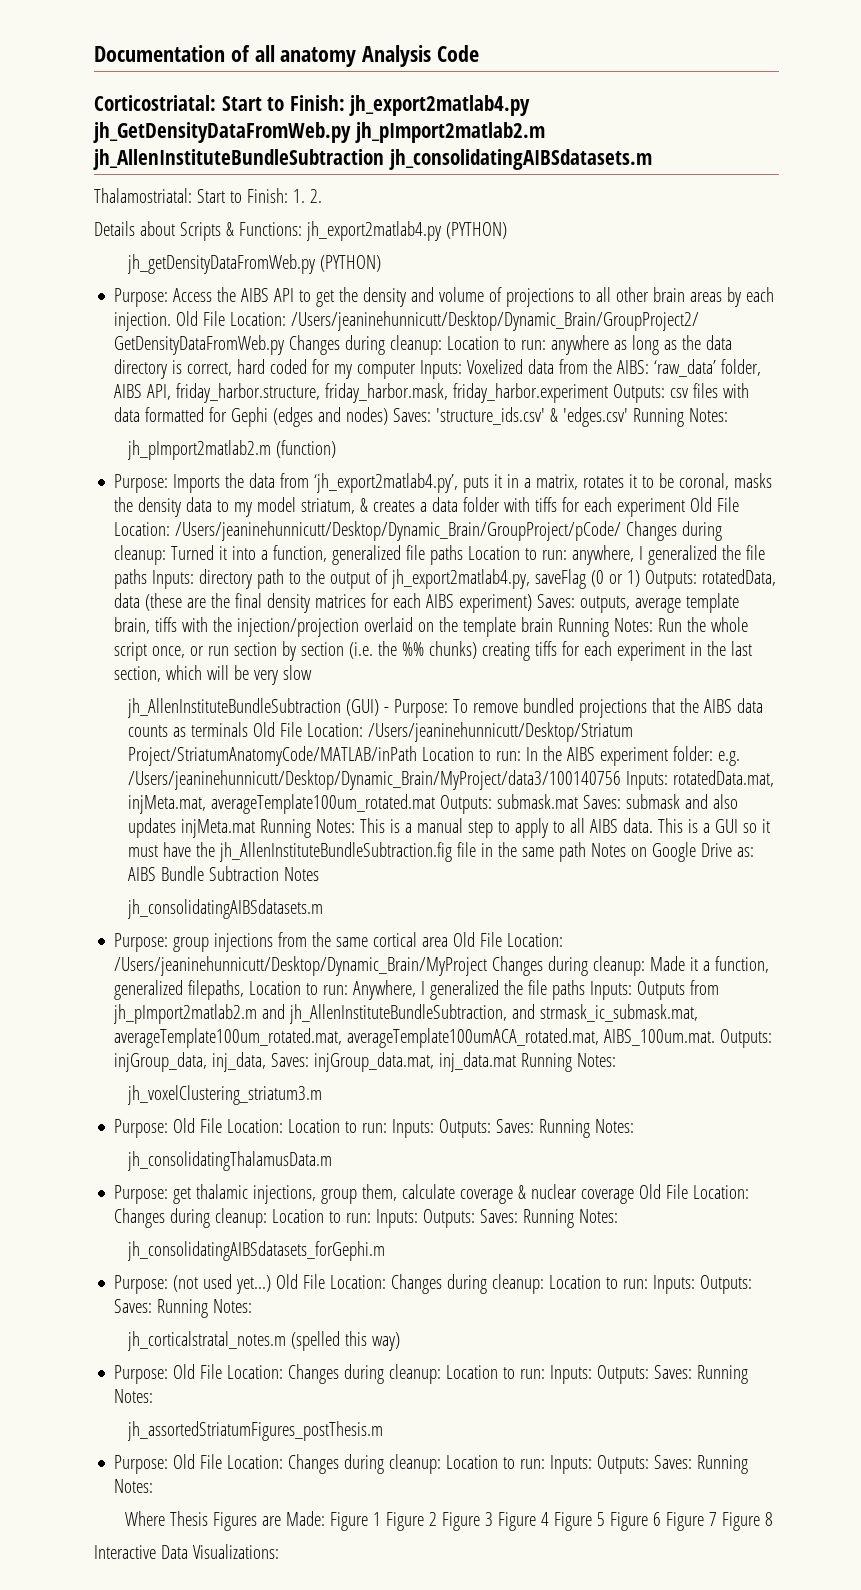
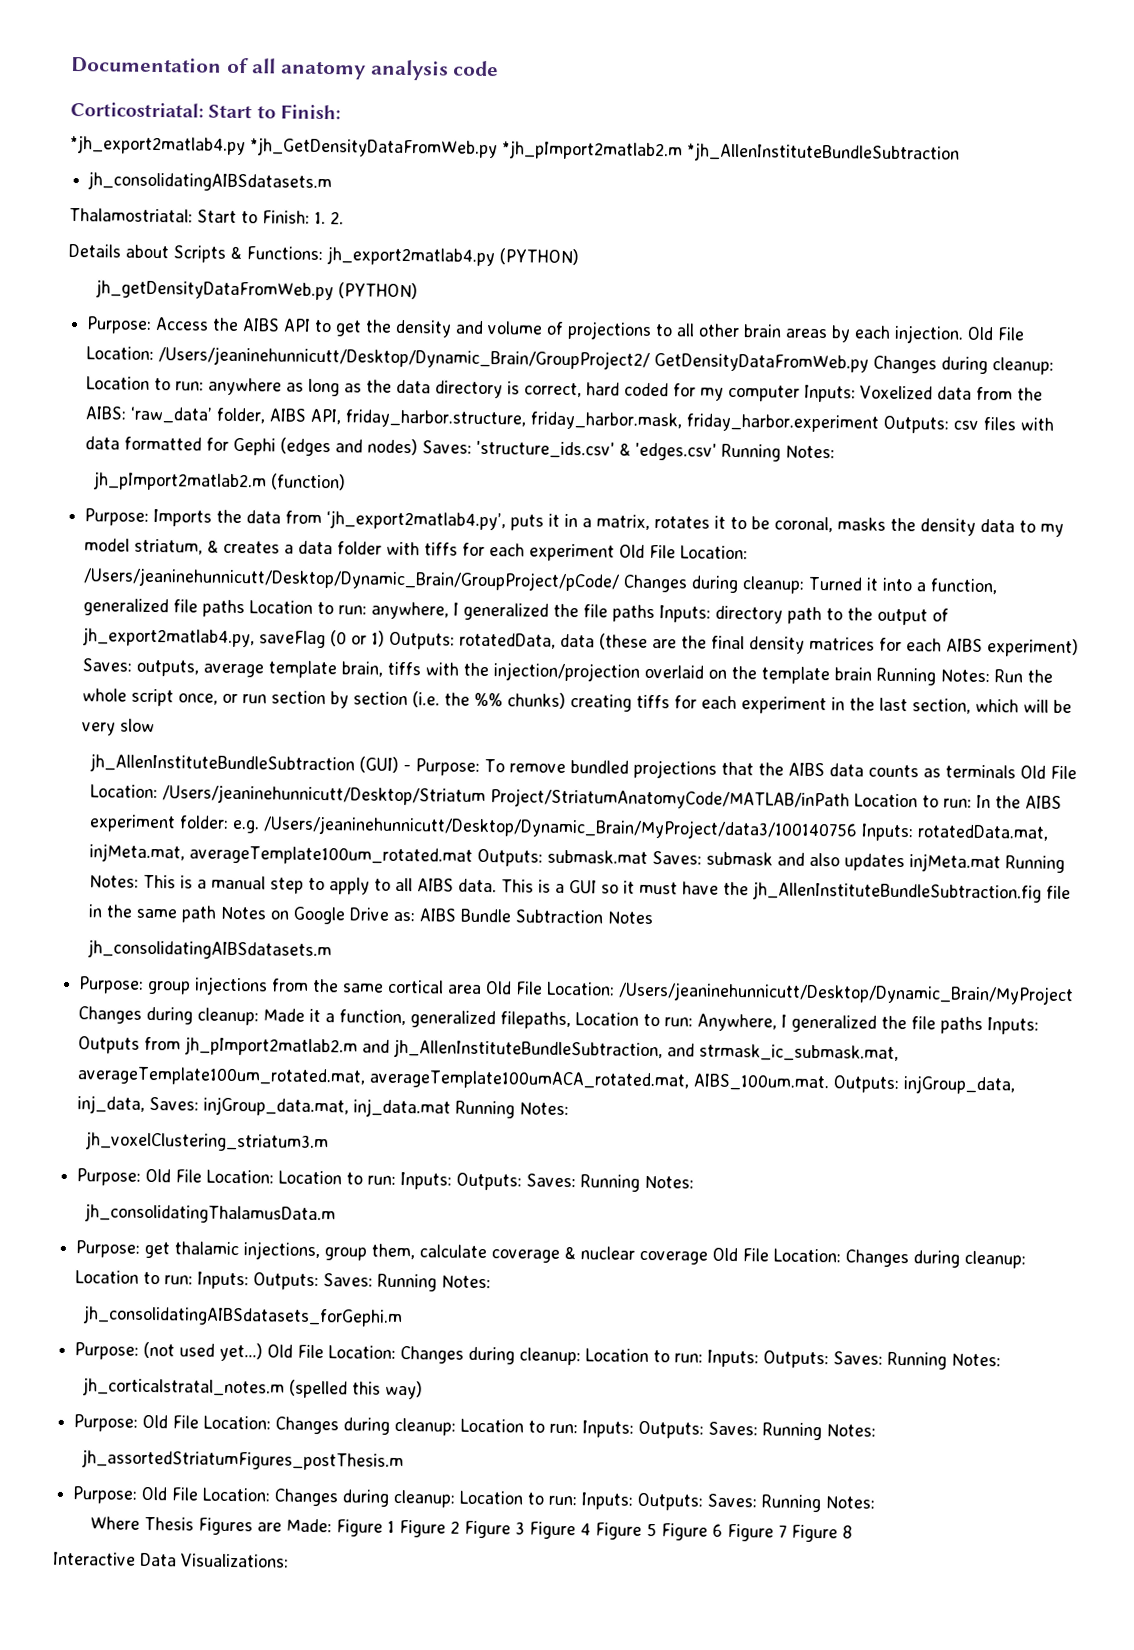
- Documentation of all anatomy Analysis Code
+ Documentation of all anatomy analysis code
- Corticostriatal: Start to Finish: jh_export2matlab4.py jh_GetDensityDataFromWeb.py jh_pImport2matlab2.m jh_AllenInstituteBundleSubtraction jh_consolidatingAIBSdatasets.m
+ Corticostriatal: Start to Finish:
+ *jh_export2matlab4.py *jh_GetDensityDataFromWeb.py *jh_pImport2matlab2.m *jh_AllenInstituteBundleSubtraction
+ jh_consolidatingAIBSdatasets.m

